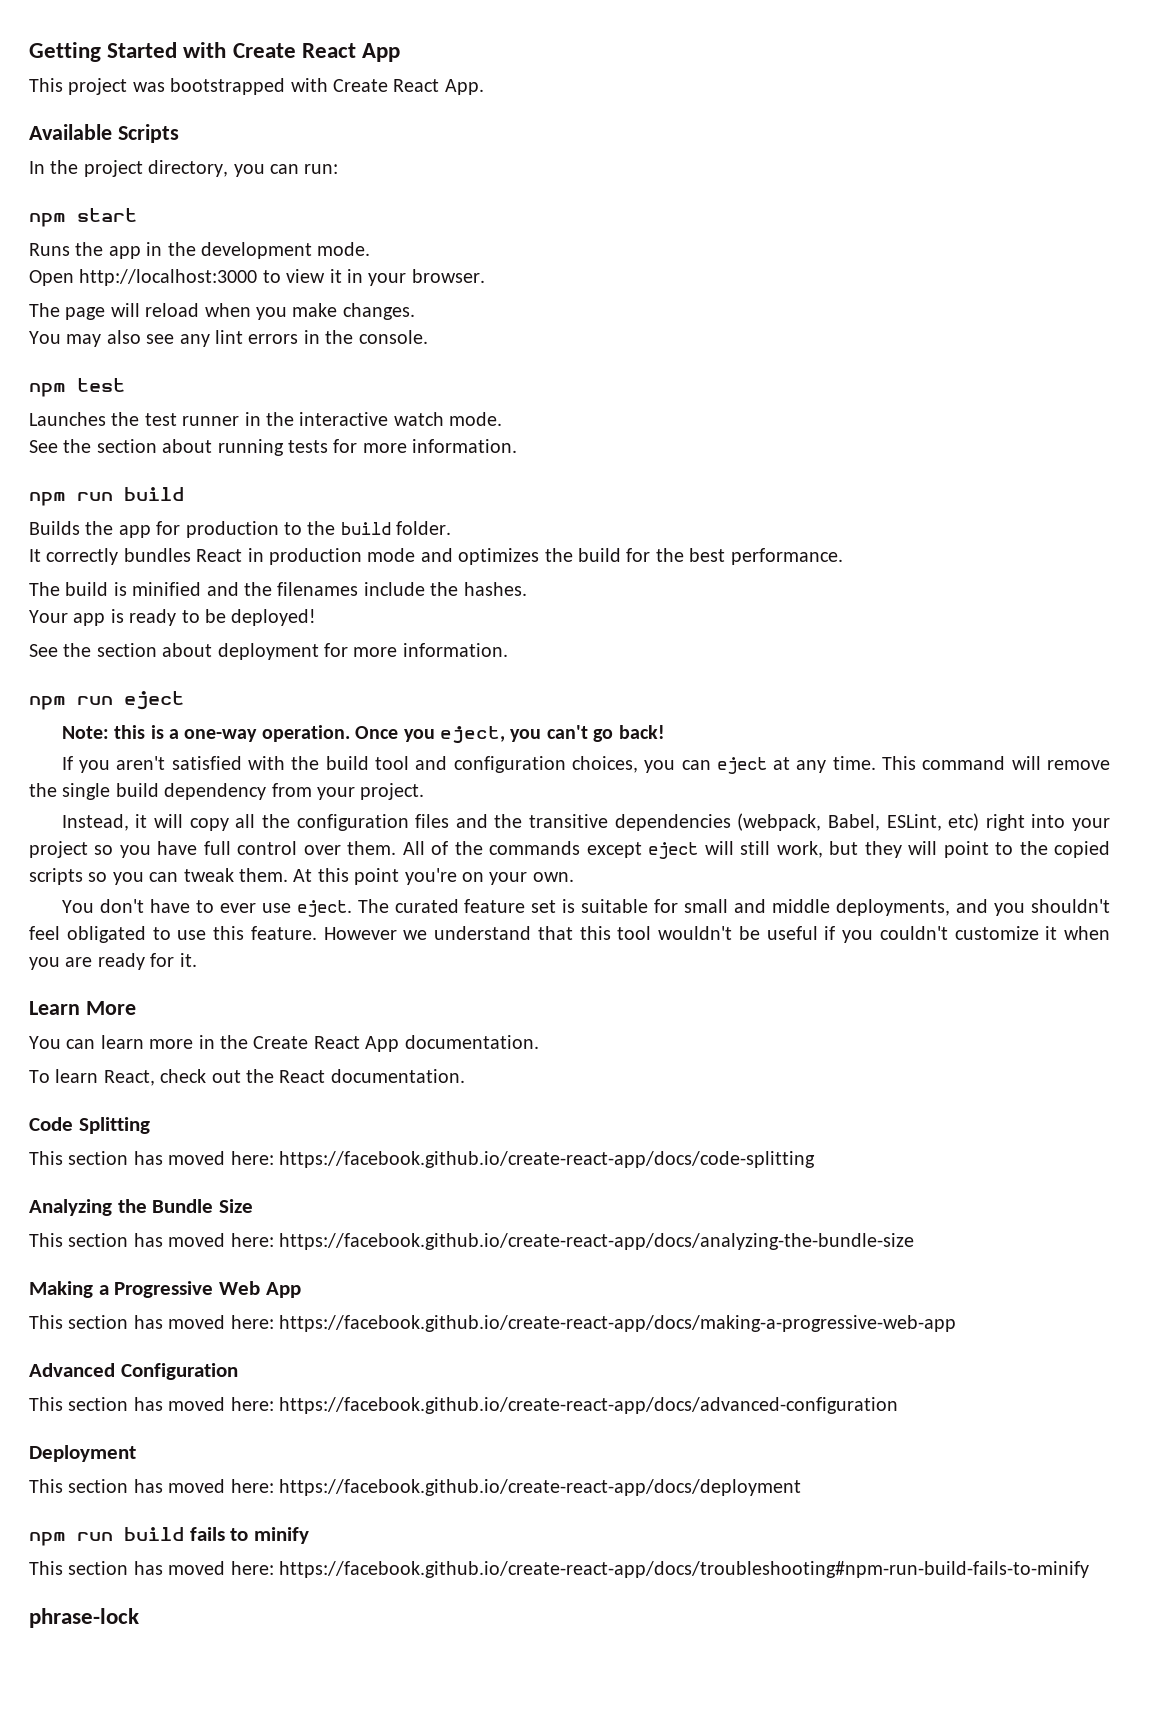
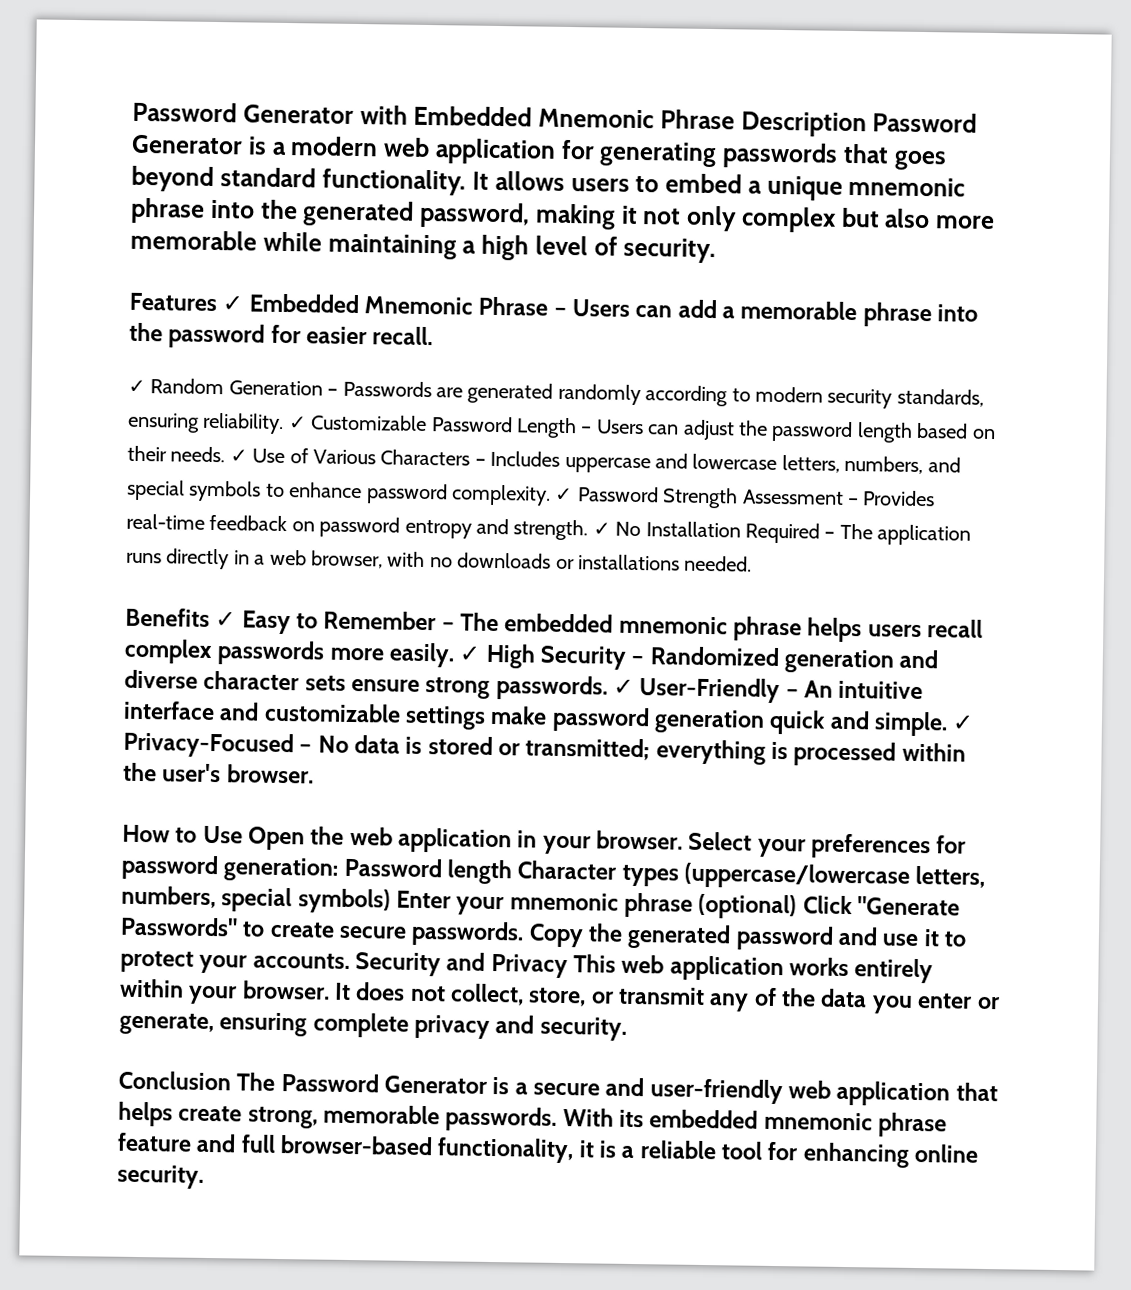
- Getting Started with Create React App
- This project was bootstrapped with Create React App.
- Available Scripts
- In the project directory, you can run:
- npm start
- Runs the app in the development mode.
- Open http://localhost:3000 to view it in your browser.
- The page will reload when you make changes.
- You may also see any lint errors in the console.
- npm test
- Launches the test runner in the interactive watch mode.
- See the section about running tests for more information.
- npm run build
- Builds the app for production to the build folder.
- It correctly bundles React in production mode and optimizes the build for the best performance.
- The build is minified and the filenames include the hashes.
- Your app is ready to be deployed!
- See the section about deployment for more information.
- npm run eject
- Note: this is a one-way operation. Once you eject, you can't go back!
- If you aren't satisfied with the build tool and configuration choices, you can eject at any time. This command will remove the single build dependency from your project.
- Instead, it will copy all the configuration files and the transitive dependencies (webpack, Babel, ESLint, etc) right into your project so you have full control over them. All of the commands except eject will still work, but they will point to the copied scripts so you can tweak them. At this point you're on your own.
- You don't have to ever use eject. The curated feature set is suitable for small and middle deployments, and you shouldn't feel obligated to use this feature. However we understand that this tool wouldn't be useful if you couldn't customize it when you are ready for it.
- Learn More
- You can learn more in the Create React App documentation.
- To learn React, check out the React documentation.
- Code Splitting
- This section has moved here: https://facebook.github.io/create-react-app/docs/code-splitting
- Analyzing the Bundle Size
- This section has moved here: https://facebook.github.io/create-react-app/docs/analyzing-the-bundle-size
- Making a Progressive Web App
- This section has moved here: https://facebook.github.io/create-react-app/docs/making-a-progressive-web-app
- Advanced Configuration
- This section has moved here: https://facebook.github.io/create-react-app/docs/advanced-configuration
- Deployment
- This section has moved here: https://facebook.github.io/create-react-app/docs/deployment
- npm run build fails to minify
- This section has moved here: https://facebook.github.io/create-react-app/docs/troubleshooting#npm-run-build-fails-to-minify
- phrase-lock
+ Password Generator with Embedded Mnemonic Phrase Description Password Generator is a modern web application for generating passwords that goes beyond standard functionality. It allows users to embed a unique mnemonic phrase into the generated password, making it not only complex but also more memorable while maintaining a high level of security.
+ Features ✓ Embedded Mnemonic Phrase – Users can add a memorable phrase into the password for easier recall.
+ ✓ Random Generation – Passwords are generated randomly according to modern security standards, ensuring reliability. ✓ Customizable Password Length – Users can adjust the password length based on their needs. ✓ Use of Various Characters – Includes uppercase and lowercase letters, numbers, and special symbols to enhance password complexity. ✓ Password Strength Assessment – Provides real-time feedback on password entropy and strength. ✓ No Installation Required – The application runs directly in a web browser, with no downloads or installations needed.
+ Benefits ✓ Easy to Remember – The embedded mnemonic phrase helps users recall complex passwords more easily. ✓ High Security – Randomized generation and diverse character sets ensure strong passwords. ✓ User-Friendly – An intuitive interface and customizable settings make password generation quick and simple. ✓ Privacy-Focused – No data is stored or transmitted; everything is processed within the user's browser.
+ How to Use Open the web application in your browser. Select your preferences for password generation: Password length Character types (uppercase/lowercase letters, numbers, special symbols) Enter your mnemonic phrase (optional) Click "Generate Passwords" to create secure passwords. Copy the generated password and use it to protect your accounts. Security and Privacy This web application works entirely within your browser. It does not collect, store, or transmit any of the data you enter or generate, ensuring complete privacy and security.
+ Conclusion The Password Generator is a secure and user-friendly web application that helps create strong, memorable passwords. With its embedded mnemonic phrase feature and full browser-based functionality, it is a reliable tool for enhancing online security.

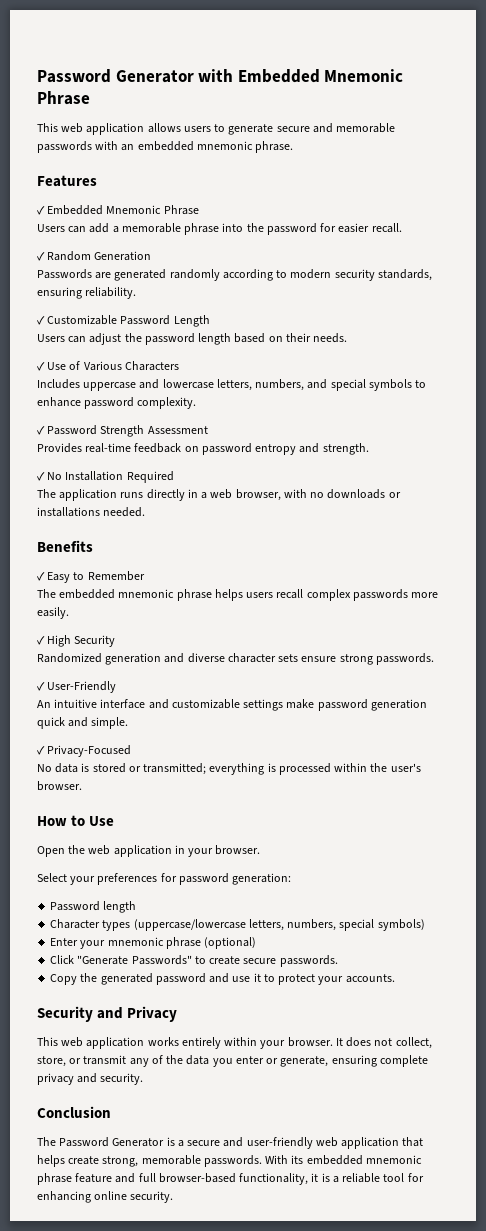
- Password Generator with Embedded Mnemonic Phrase Description Password Generator is a modern web application for generating passwords that goes beyond standard functionality. It allows users to embed a unique mnemonic phrase into the generated password, making it not only complex but also more memorable while maintaining a high level of security.
+ Password Generator with Embedded Mnemonic Phrase
+ This web application allows users to generate secure and memorable passwords with an embedded mnemonic phrase.
- Features ✓ Embedded Mnemonic Phrase – Users can add a memorable phrase into the password for easier recall.
+ Features
+ ✓ Embedded Mnemonic Phrase
+ Users can add a memorable phrase into the password for easier recall.
- ✓ Random Generation – Passwords are generated randomly according to modern security standards, ensuring reliability. ✓ Customizable Password Length – Users can adjust the password length based on their needs. ✓ Use of Various Characters – Includes uppercase and lowercase letters, numbers, and special symbols to enhance password complexity. ✓ Password Strength Assessment – Provides real-time feedback on password entropy and strength. ✓ No Installation Required – The application runs directly in a web browser, with no downloads or installations needed.
+ ✓ Random Generation
+ Passwords are generated randomly according to modern security standards, ensuring reliability.
+ ✓ Customizable Password Length
+ Users can adjust the password length based on their needs.
+ ✓ Use of Various Characters
+ Includes uppercase and lowercase letters, numbers, and special symbols to enhance password complexity.
+ ✓ Password Strength Assessment
+ Provides real-time feedback on password entropy and strength.
+ ✓ No Installation Required
+ The application runs directly in a web browser, with no downloads or installations needed.
- Benefits ✓ Easy to Remember – The embedded mnemonic phrase helps users recall complex passwords more easily. ✓ High Security – Randomized generation and diverse character sets ensure strong passwords. ✓ User-Friendly – An intuitive interface and customizable settings make password generation quick and simple. ✓ Privacy-Focused – No data is stored or transmitted; everything is processed within the user's browser.
+ Benefits
+ ✓ Easy to Remember
+ The embedded mnemonic phrase helps users recall complex passwords more easily.
+ ✓ High Security
+ Randomized generation and diverse character sets ensure strong passwords.
+ ✓ User-Friendly
+ An intuitive interface and customizable settings make password generation quick and simple.
+ ✓ Privacy-Focused
+ No data is stored or transmitted; everything is processed within the user's browser.
- How to Use Open the web application in your browser. Select your preferences for password generation: Password length Character types (uppercase/lowercase letters, numbers, special symbols) Enter your mnemonic phrase (optional) Click "Generate Passwords" to create secure passwords. Copy the generated password and use it to protect your accounts. Security and Privacy This web application works entirely within your browser.
+ How to Use
+ Open the web application in your browser.
+ Select your preferences for password generation:
+ Password length
+ Character types (uppercase/lowercase letters, numbers, special symbols)
+ Enter your mnemonic phrase (optional)
+ Click "Generate Passwords" to create secure passwords.
+ Copy the generated password and use it to protect your accounts.
+ Security and Privacy
+ This web application works entirely within your browser.
- Conclusion The Password Generator is a secure and user-friendly web application that helps create strong, memorable passwords.
+ Conclusion
+ The Password Generator is a secure and user-friendly web application that helps create strong, memorable passwords.

